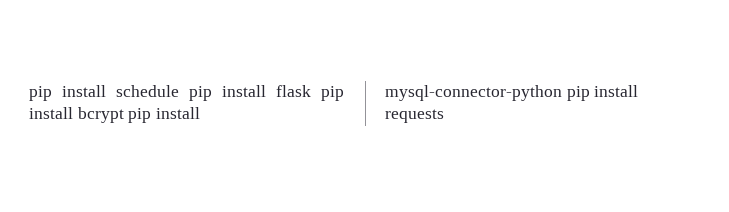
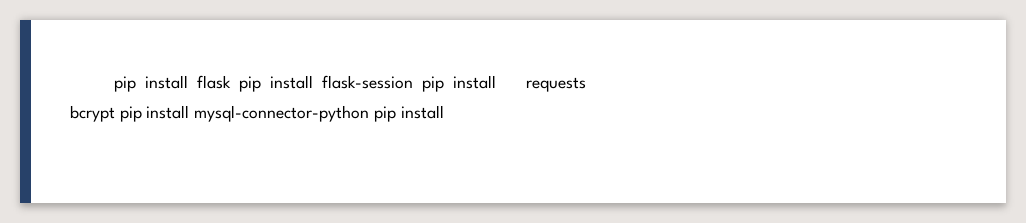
- pip install schedule pip install flask pip install bcrypt pip install mysql-connector-python pip install requests
+ pip install flask pip install flask-session pip install bcrypt pip install mysql-connector-python pip install requests

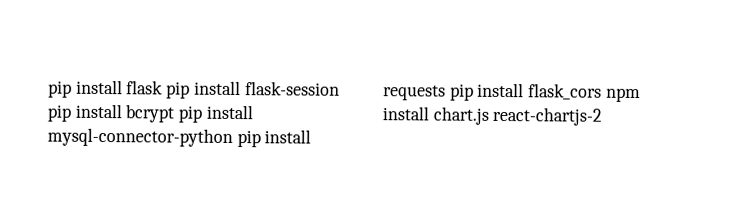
- pip install flask pip install flask-session pip install bcrypt pip install mysql-connector-python pip install requests
+ pip install flask pip install flask-session pip install bcrypt pip install mysql-connector-python pip install requests pip install flask_cors npm install chart.js react-chartjs-2

